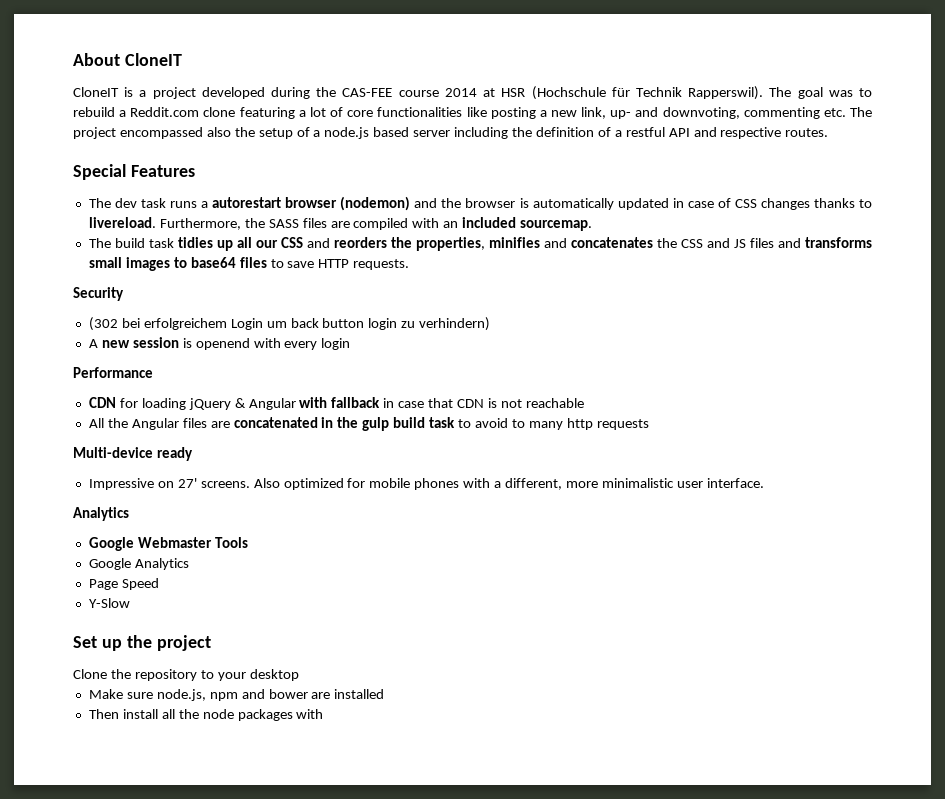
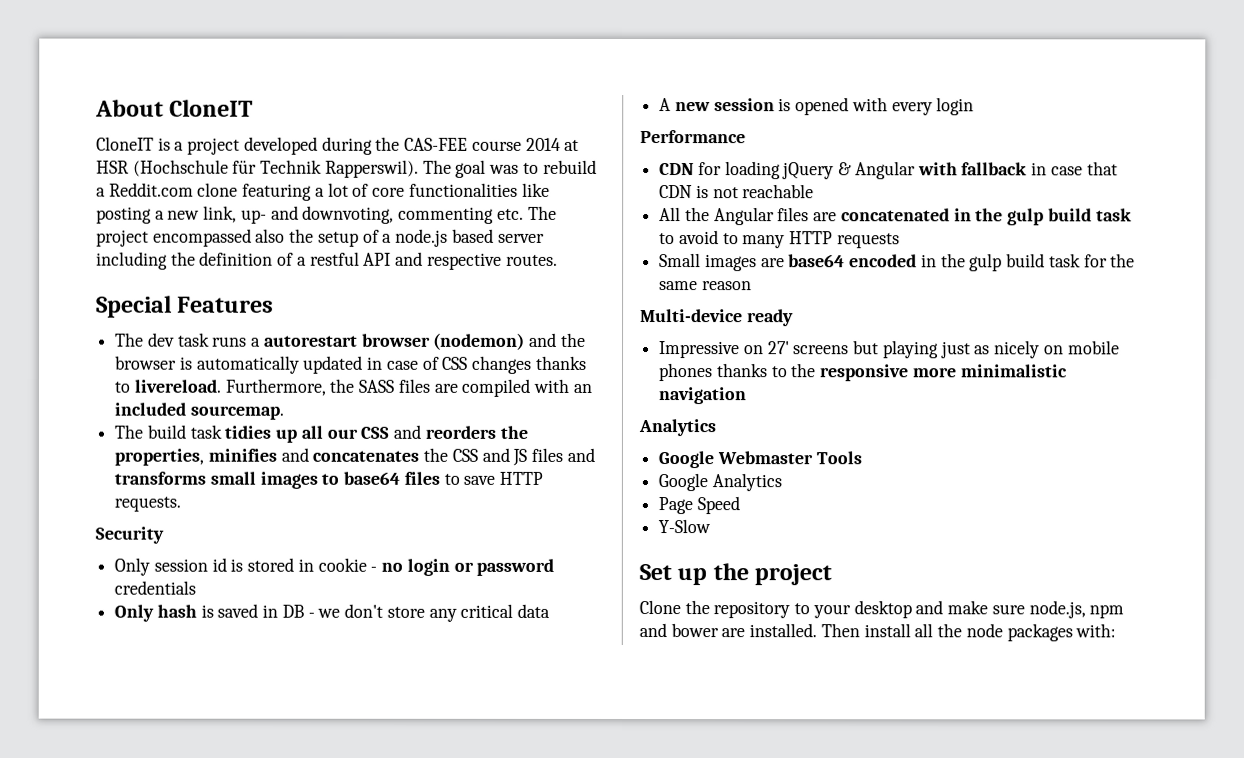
- (302 bei erfolgreichem Login um back button login zu verhindern)
+ Only session id is stored in cookie - no login or password credentials
+ Only hash is saved in DB - we don't store any critical data
- A new session is openend with every login
+ A new session is opened with every login
- All the Angular files are concatenated in the gulp build task to avoid to many http requests
+ All the Angular files are concatenated in the gulp build task to avoid to many HTTP requests
+ Small images are base64 encoded in the gulp build task for the same reason
- Impressive on 27' screens. Also optimized for mobile phones with a different, more minimalistic user interface.
+ Impressive on 27' screens but playing just as nicely on mobile phones thanks to the responsive more minimalistic navigation
- Clone the repository to your desktop
- Make sure node.js, npm and bower are installed
- Then install all the node packages with
+ Clone the repository to your desktop and make sure node.js, npm and bower are installed. Then install all the node packages with:

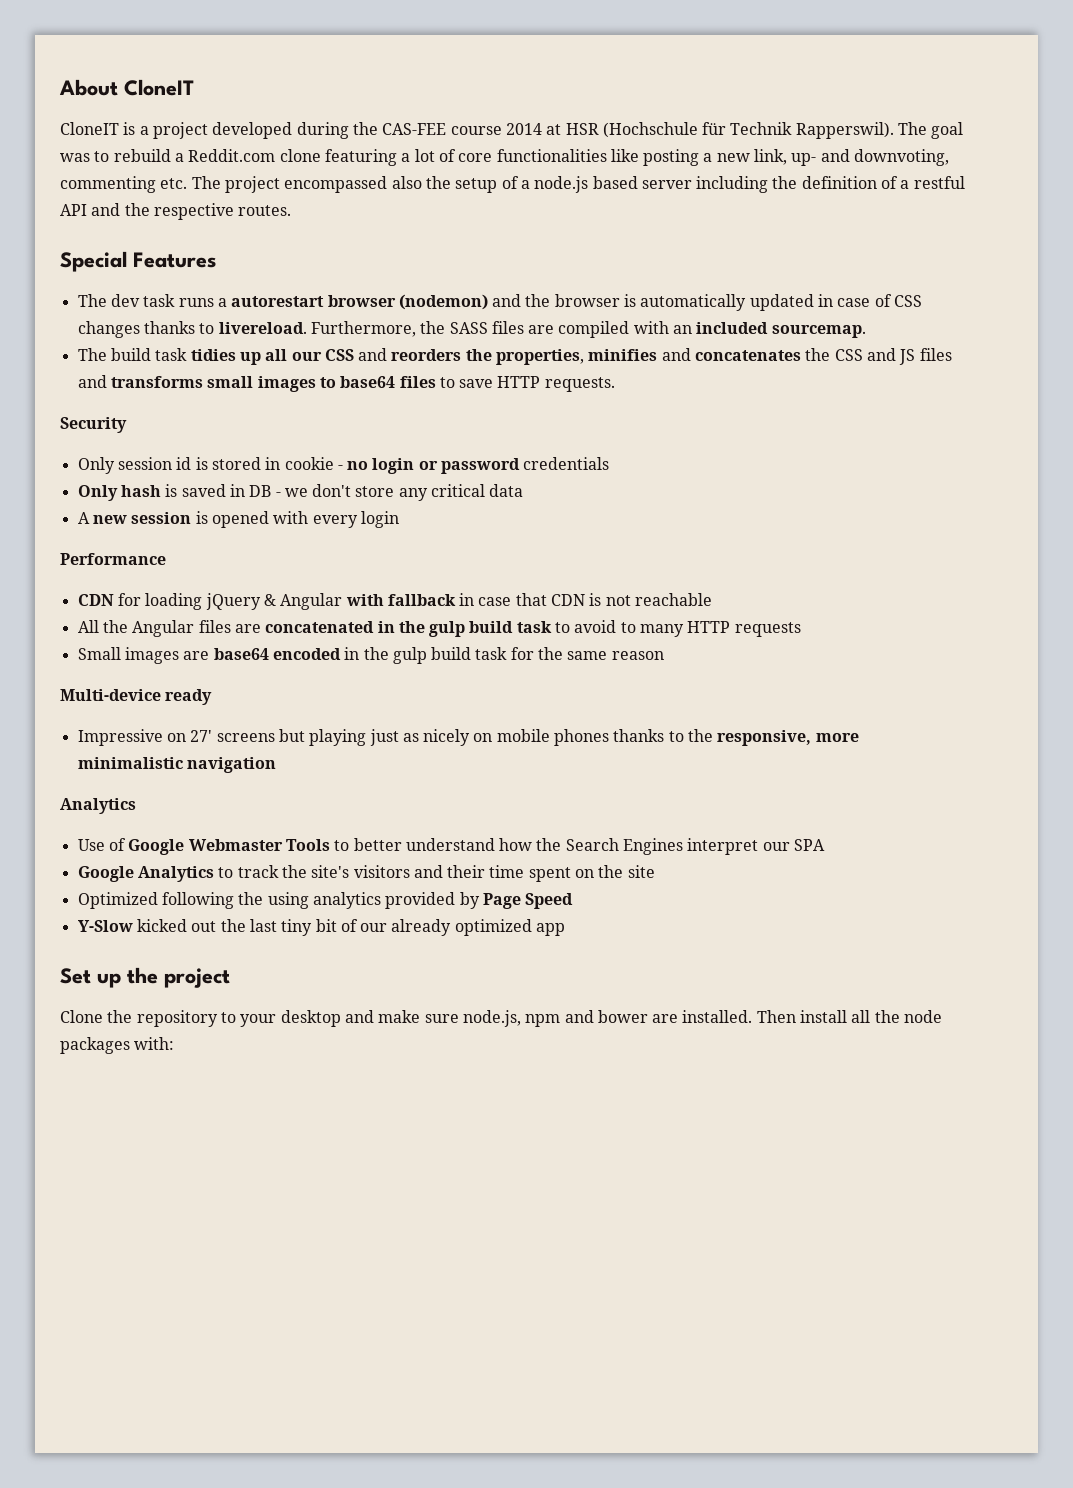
- The goal was to rebuild a Reddit.com clone featuring a lot of core functionalities like posting a new link, up- and downvoting, commenting etc. The project encompassed also the setup of a node.js based server including the definition of a restful API and respective routes.
+ The goal was to rebuild a Reddit.com clone featuring a lot of core functionalities like posting a new link, up- and downvoting, commenting etc. The project encompassed also the setup of a node.js based server including the definition of a restful API and the respective routes.
- Impressive on 27' screens but playing just as nicely on mobile phones thanks to the responsive more minimalistic navigation
+ Impressive on 27' screens but playing just as nicely on mobile phones thanks to the responsive, more minimalistic navigation
- Google Webmaster Tools
- Google Analytics
- Page Speed
- Y-Slow
+ Use of Google Webmaster Tools to better understand how the Search Engines interpret our SPA
+ Google Analytics to track the site's visitors and their time spent on the site
+ Optimized following the using analytics provided by Page Speed
+ Y-Slow kicked out the last tiny bit of our already optimized app

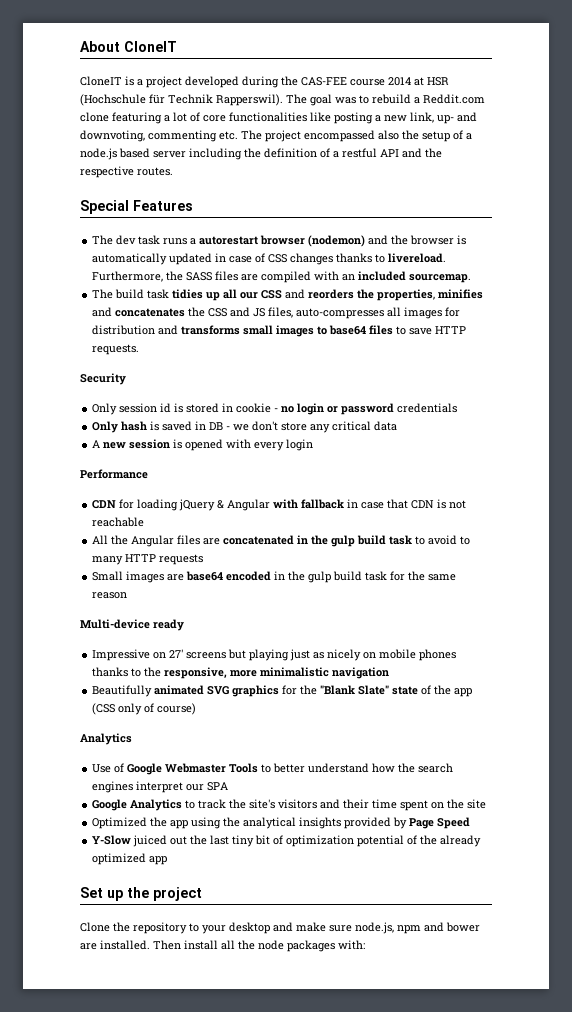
- The build task tidies up all our CSS and reorders the properties, minifies and concatenates the CSS and JS files and transforms small images to base64 files to save HTTP requests.
+ The build task tidies up all our CSS and reorders the properties, minifies and concatenates the CSS and JS files, auto-compresses all images for distribution and transforms small images to base64 files to save HTTP requests.
+ Beautifully animated SVG graphics for the "Blank Slate" state of the app (CSS only of course)
- Use of Google Webmaster Tools to better understand how the Search Engines interpret our SPA
+ Use of Google Webmaster Tools to better understand how the search engines interpret our SPA
- Optimized following the using analytics provided by Page Speed
+ Optimized the app using the analytical insights provided by Page Speed
- Y-Slow kicked out the last tiny bit of our already optimized app
+ Y-Slow juiced out the last tiny bit of optimization potential of the already optimized app

